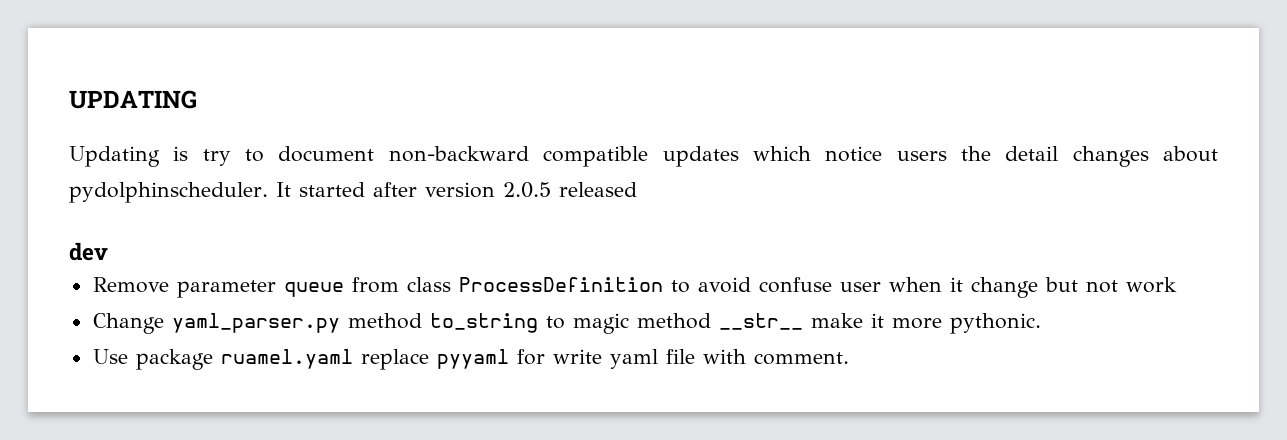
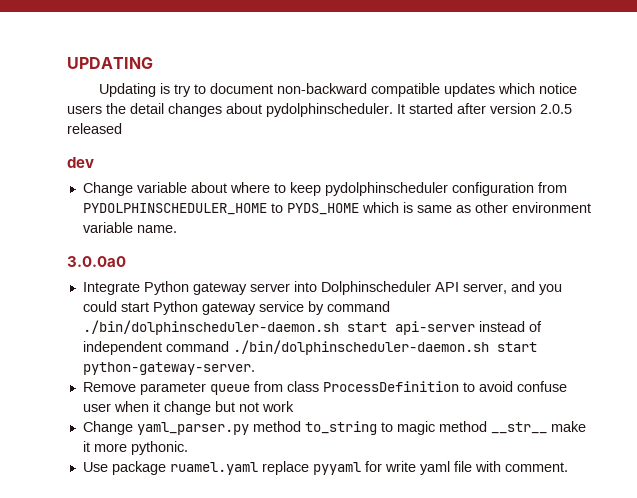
+ Change variable about where to keep pydolphinscheduler configuration from PYDOLPHINSCHEDULER_HOME to PYDS_HOME which is same as other environment variable name.
+ 3.0.0a0
+ Integrate Python gateway server into Dolphinscheduler API server, and you could start Python gateway service by command ./bin/dolphinscheduler-daemon.sh start api-server instead of independent command ./bin/dolphinscheduler-daemon.sh start python-gateway-server.

